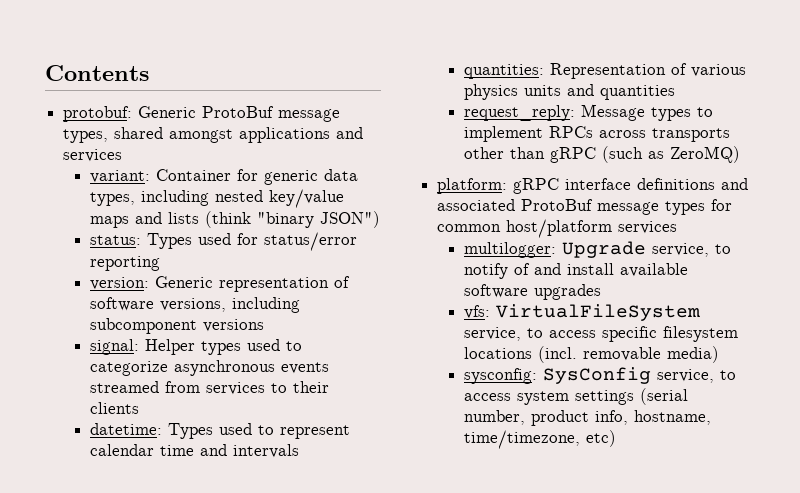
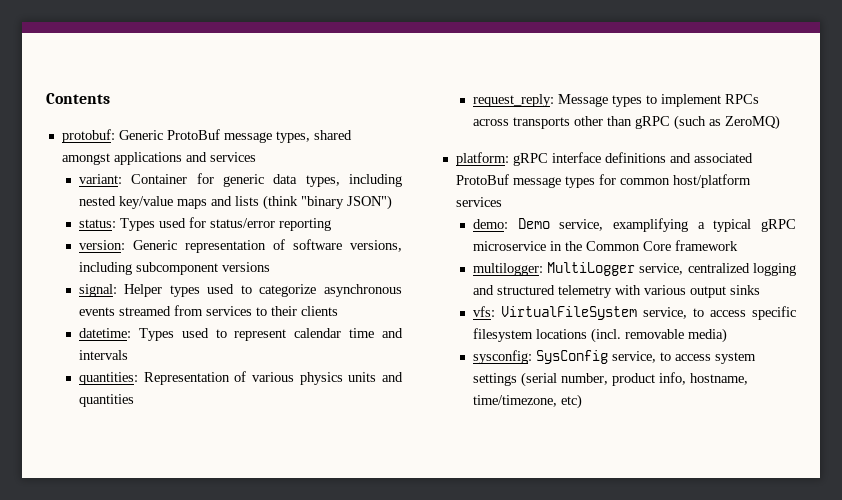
- multilogger: Upgrade service, to notify of and install available software upgrades
+ demo: Demo service, examplifying a typical gRPC microservice in the Common Core framework
+ multilogger: MultiLogger service, centralized logging and structured telemetry with various output sinks

